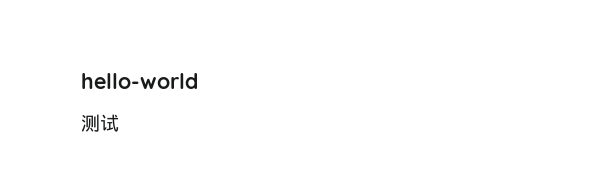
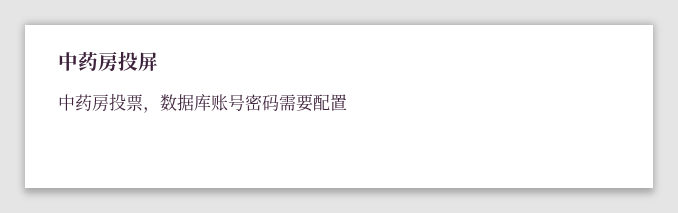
- hello-world
- 测试
+ 中药房投屏
+ 中药房投票，数据库账号密码需要配置

